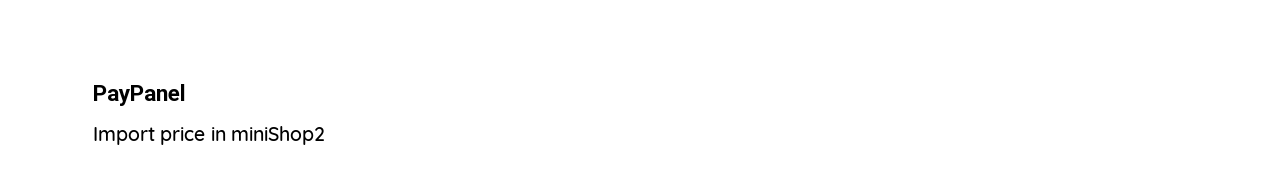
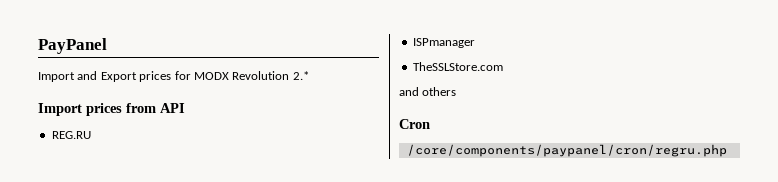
- Import price in miniShop2
+ Import and Export prices for MODX Revolution 2.*
+ Import prices from API
+ REG.RU
+ ISPmanager
+ TheSSLStore.com
+ and others
+ Cron
+ /core/components/paypanel/cron/regru.php

